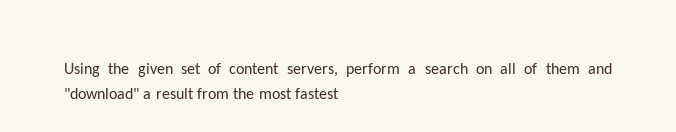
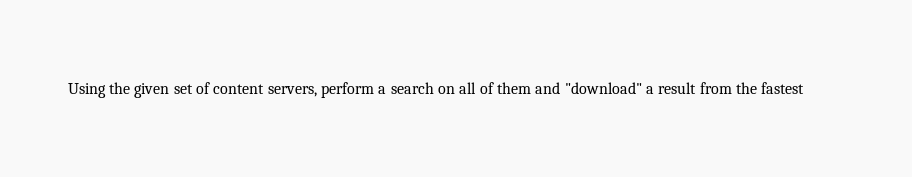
- Using the given set of content servers, perform a search on all of them and "download" a result from the most fastest
+ Using the given set of content servers, perform a search on all of them and "download" a result from the fastest

